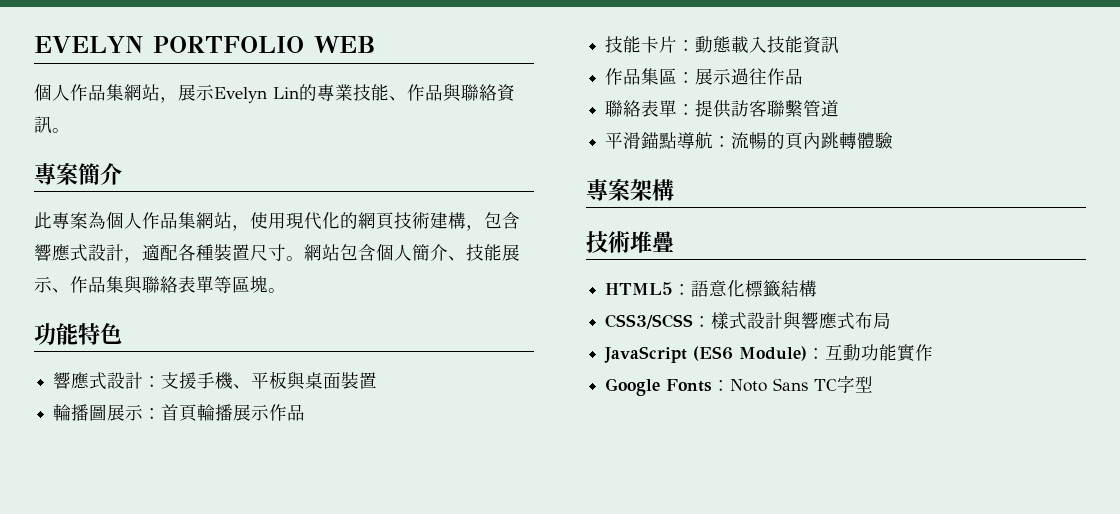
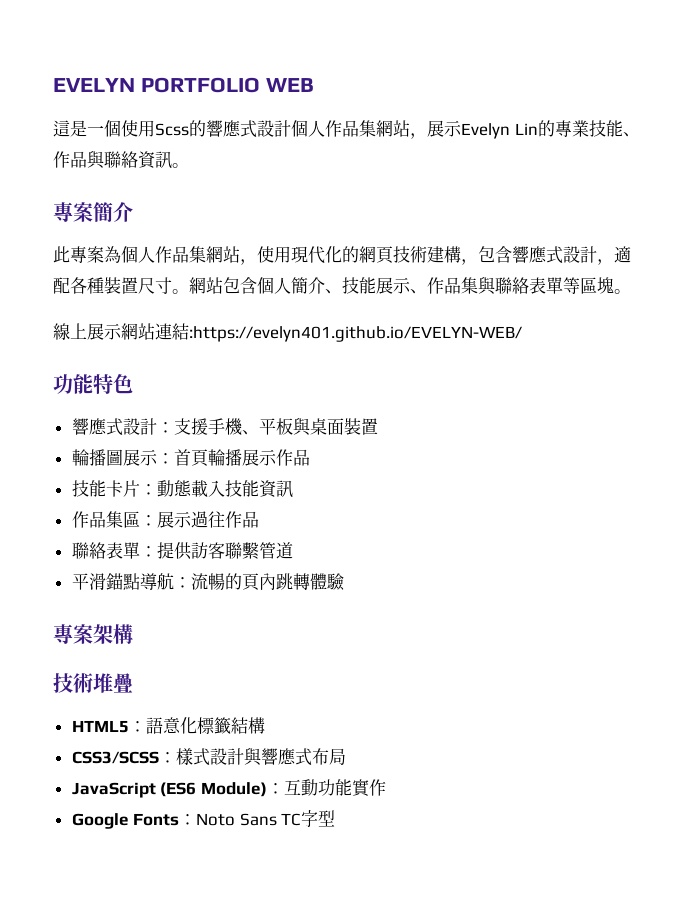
- 個人作品集網站，展示Evelyn Lin的專業技能、作品與聯絡資訊。
+ 這是一個使用Scss的響應式設計個人作品集網站，展示Evelyn Lin的專業技能、作品與聯絡資訊。
+ 線上展示網站連結:https://evelyn401.github.io/EVELYN-WEB/

